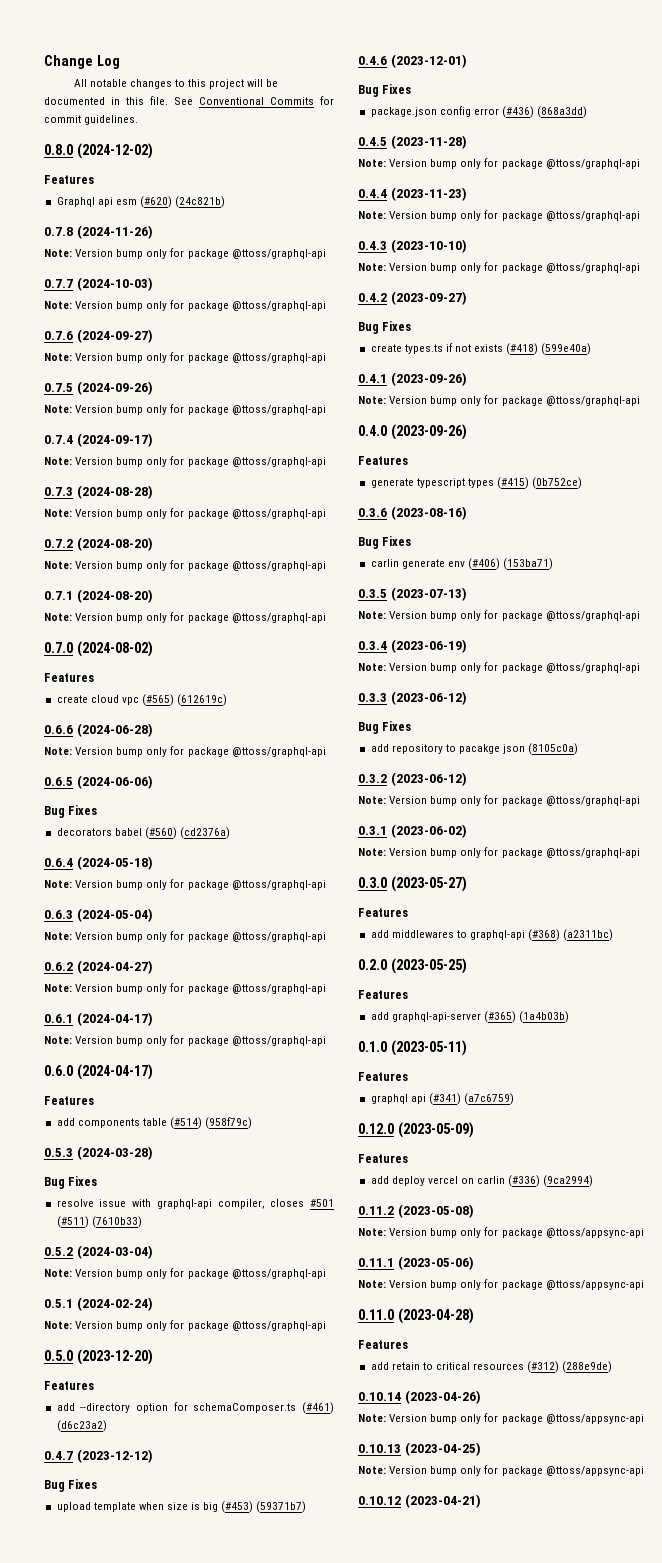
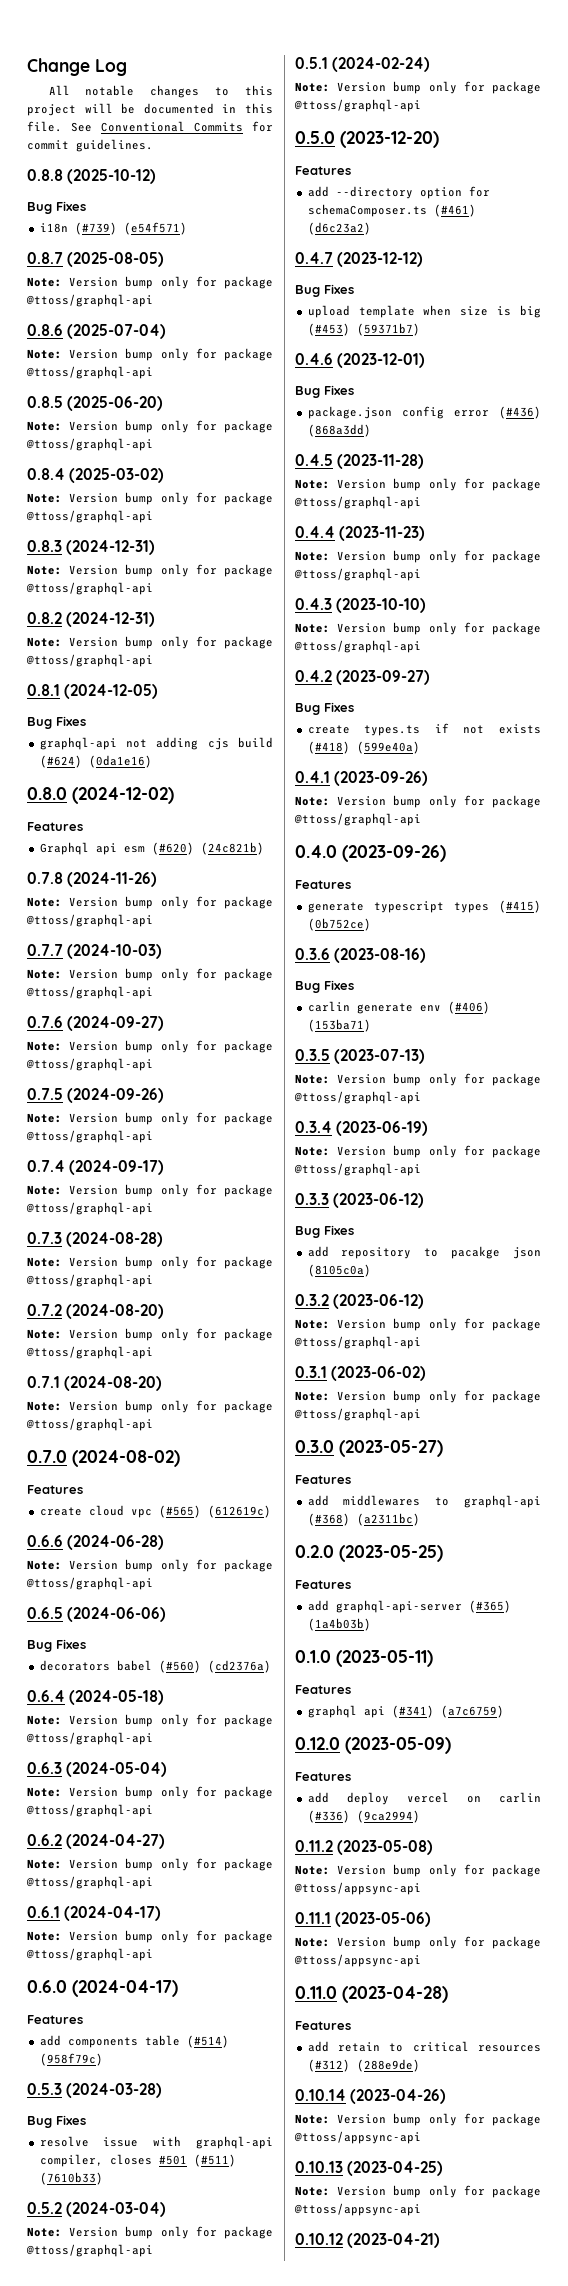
+ 0.8.8 (2025-10-12)
+ Bug Fixes
+ i18n (#739) (e54f571)
+ 0.8.7 (2025-08-05)
+ Note: Version bump only for package @ttoss/graphql-api
+ 0.8.6 (2025-07-04)
+ Note: Version bump only for package @ttoss/graphql-api
+ 0.8.5 (2025-06-20)
+ Note: Version bump only for package @ttoss/graphql-api
+ 0.8.4 (2025-03-02)
+ Note: Version bump only for package @ttoss/graphql-api
+ 0.8.3 (2024-12-31)
+ Note: Version bump only for package @ttoss/graphql-api
+ 0.8.2 (2024-12-31)
+ Note: Version bump only for package @ttoss/graphql-api
+ 0.8.1 (2024-12-05)
+ Bug Fixes
+ graphql-api not adding cjs build (#624) (0da1e16)

